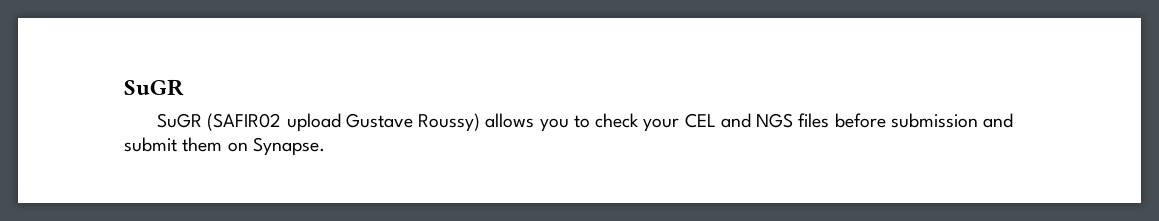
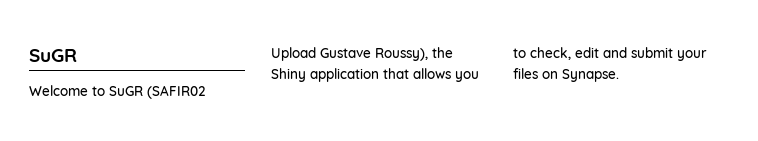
- SuGR (SAFIR02 upload Gustave Roussy) allows you to check your CEL and NGS files before submission and submit them on Synapse.
+ Welcome to SuGR (SAFIR02 Upload Gustave Roussy), the Shiny application that allows you to check, edit and submit your files on Synapse.

